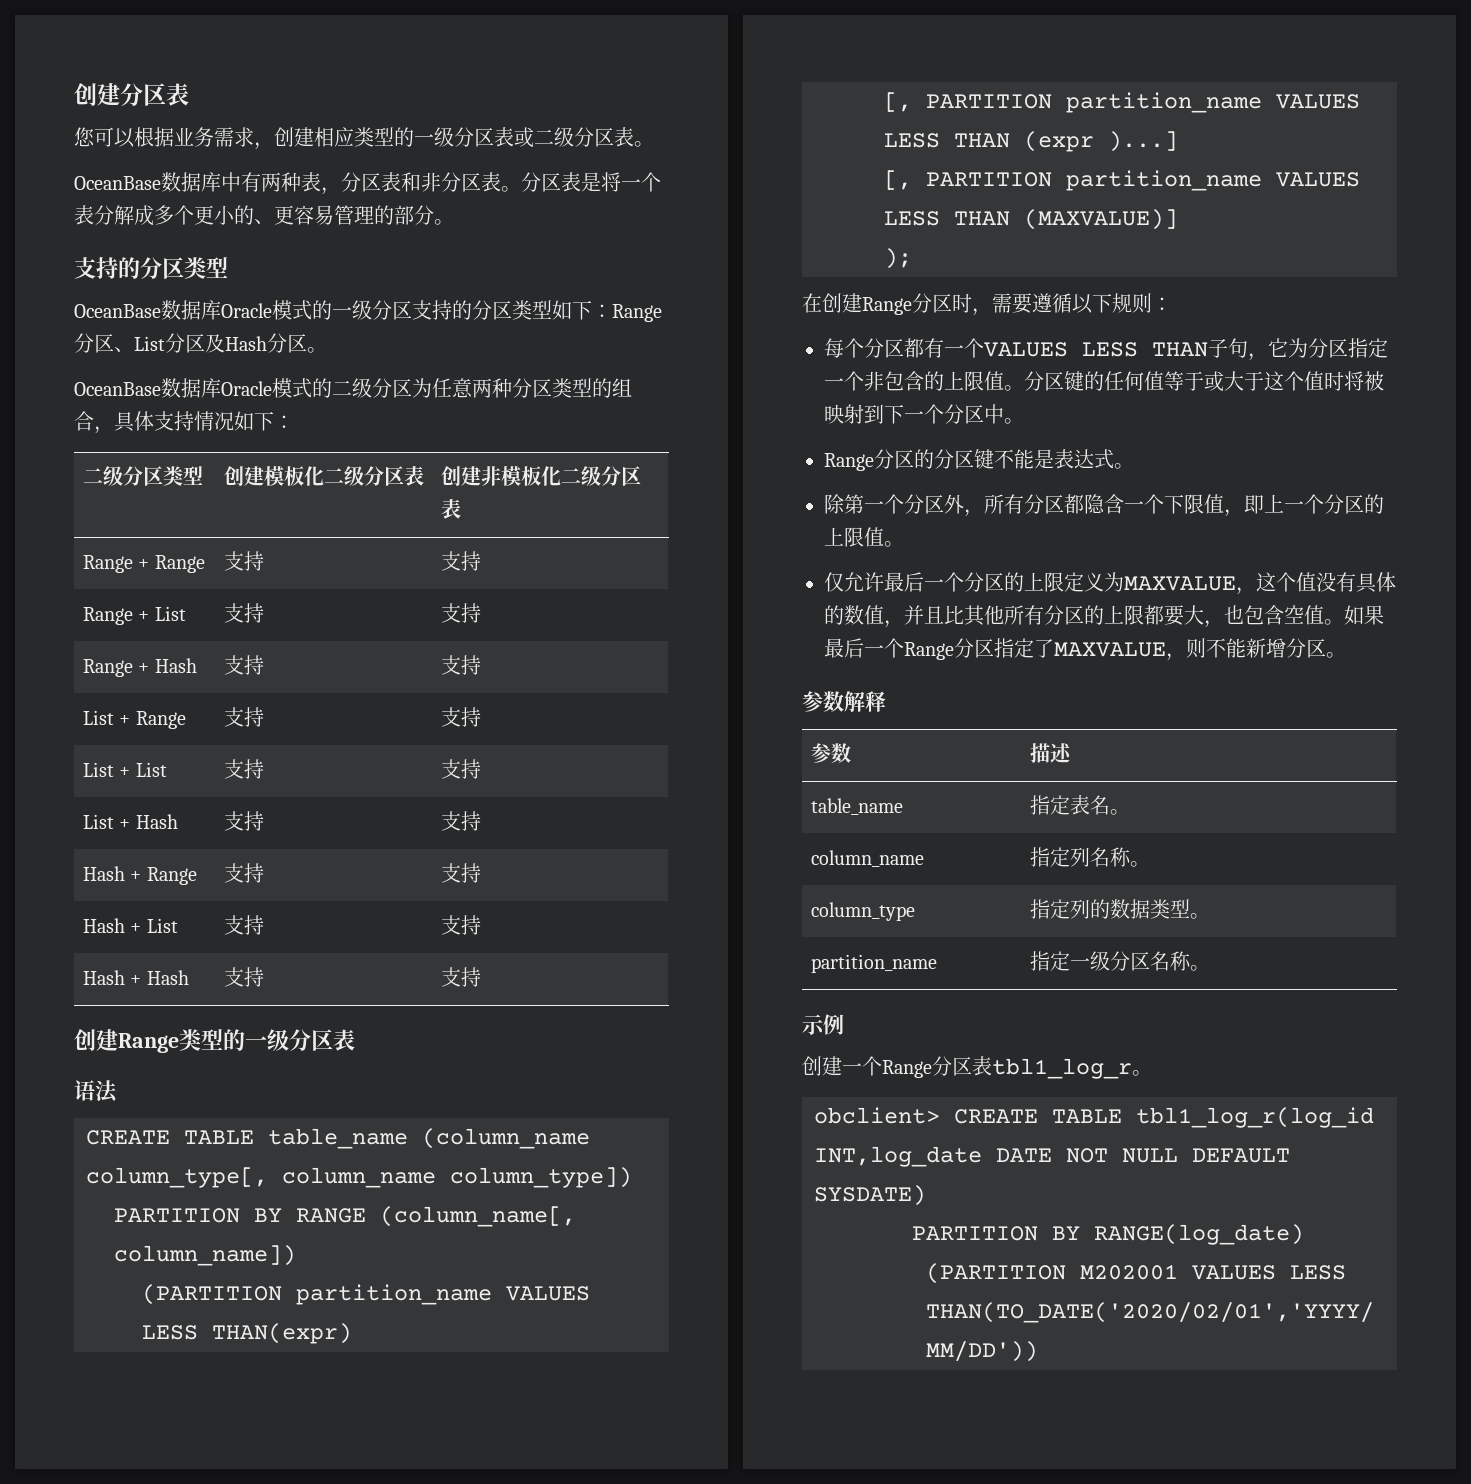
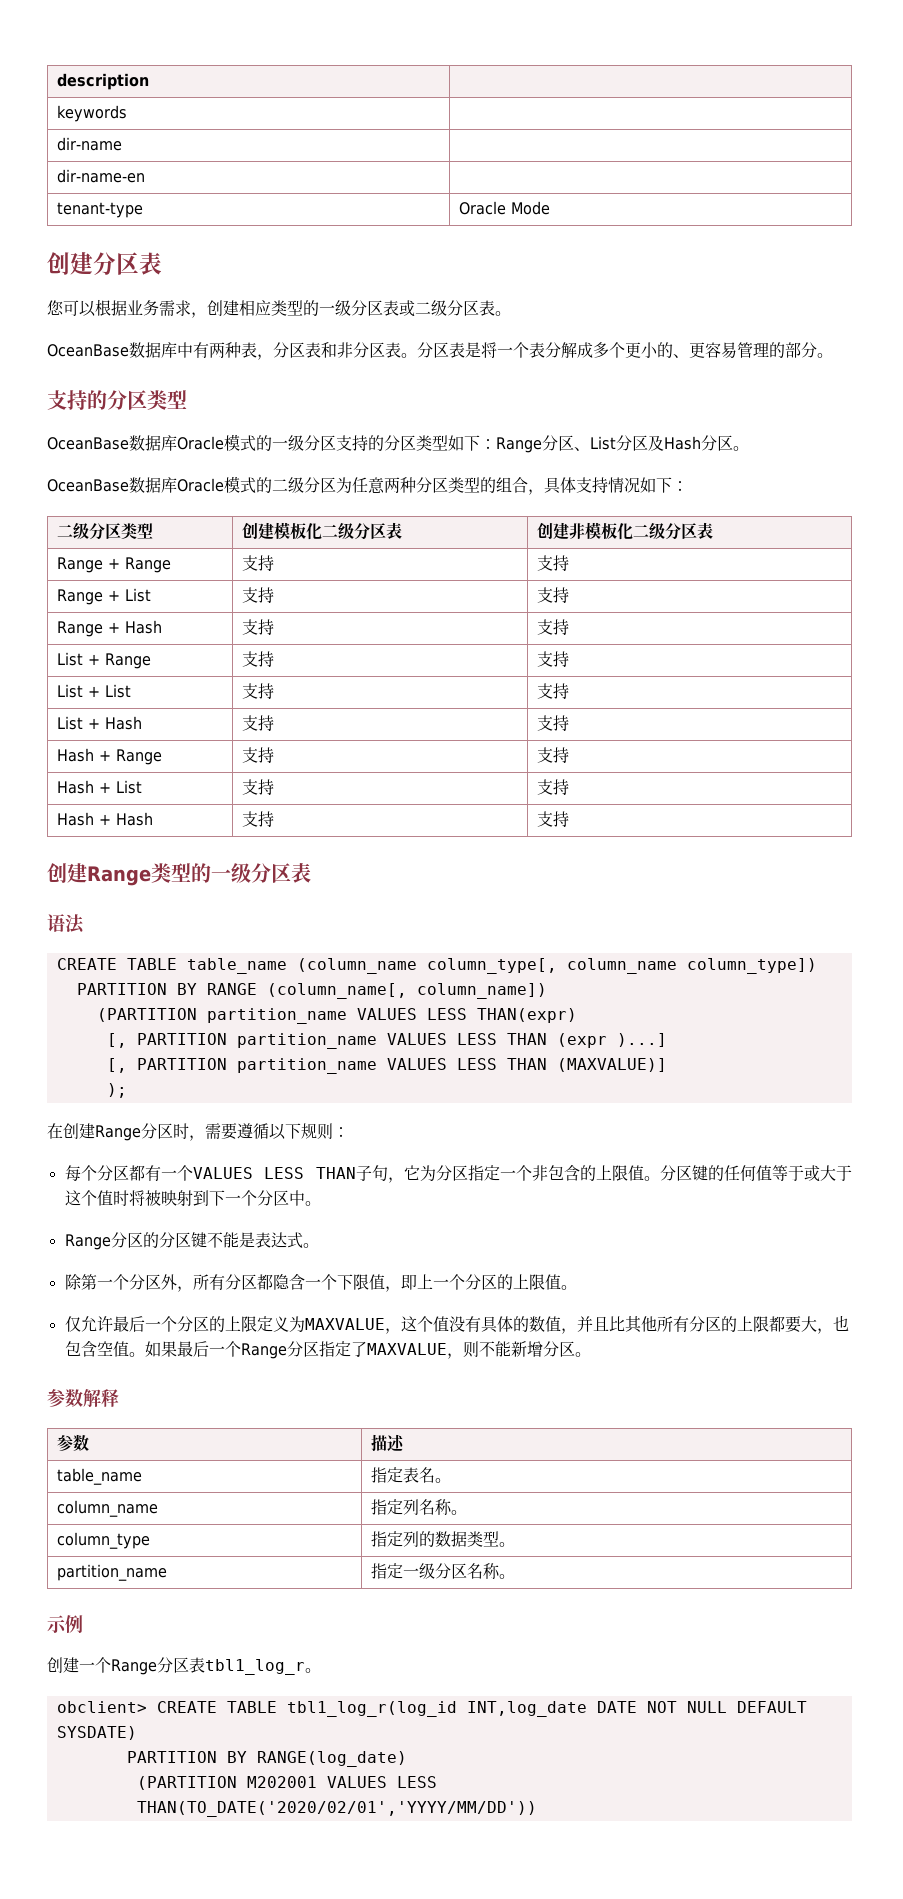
+ description |
+ keywords |
+ dir-name |
+ dir-name-en |
+ tenant-type | Oracle Mode

